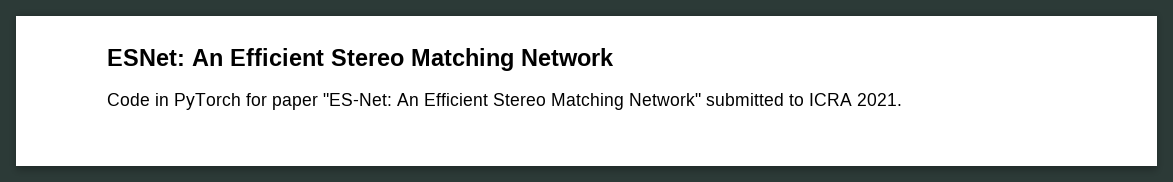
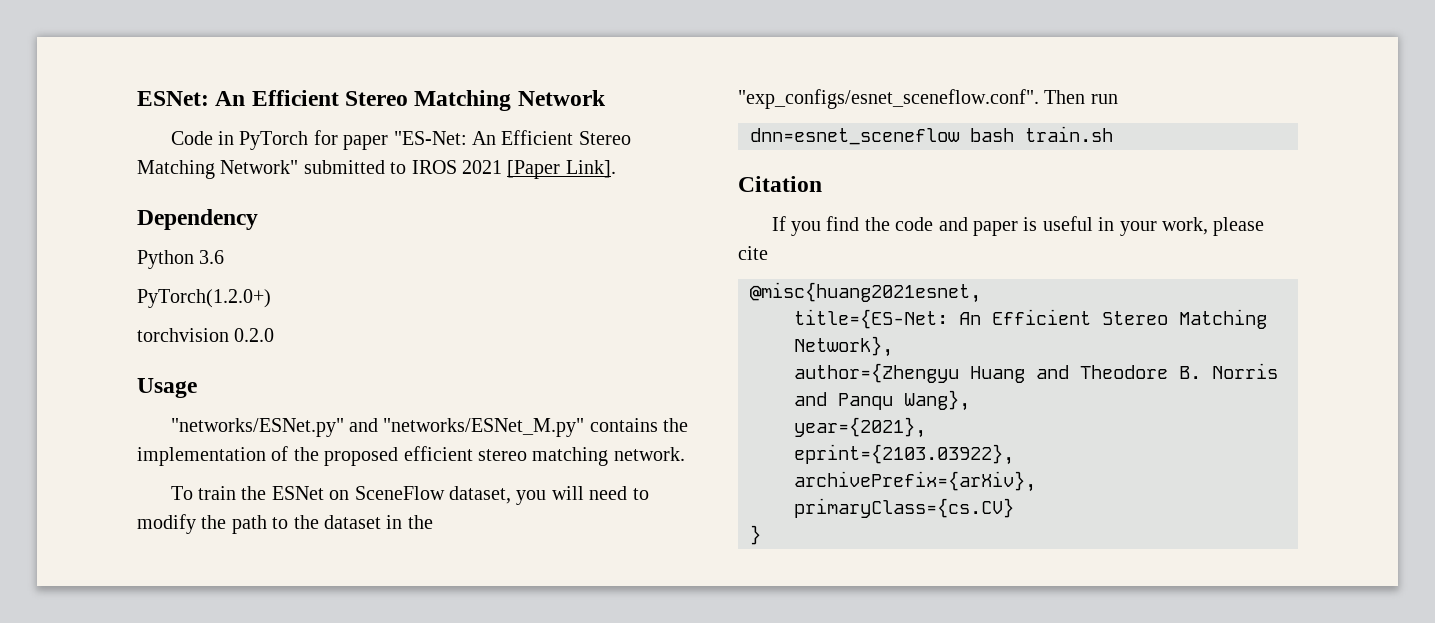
- Code in PyTorch for paper "ES-Net: An Efficient Stereo Matching Network" submitted to ICRA 2021.
+ Code in PyTorch for paper "ES-Net: An Efficient Stereo Matching Network" submitted to IROS 2021 [Paper Link].
+ Dependency
+ Python 3.6
+ PyTorch(1.2.0+)
+ torchvision 0.2.0
+ Usage
+ "networks/ESNet.py" and "networks/ESNet_M.py" contains the implementation of the proposed efficient stereo matching network.
+ To train the ESNet on SceneFlow dataset, you will need to modify the path to the dataset in the "exp_configs/esnet_sceneflow.conf". Then run
+ dnn=esnet_sceneflow bash train.sh
+ Citation
+ If you find the code and paper is useful in your work, please cite
+ @misc{huang2021esnet,
+ title={ES-Net: An Efficient Stereo Matching Network},
+ author={Zhengyu Huang and Theodore B. Norris and Panqu Wang},
+ year={2021},
+ eprint={2103.03922},
+ archivePrefix={arXiv},
+ primaryClass={cs.CV}
+ }

